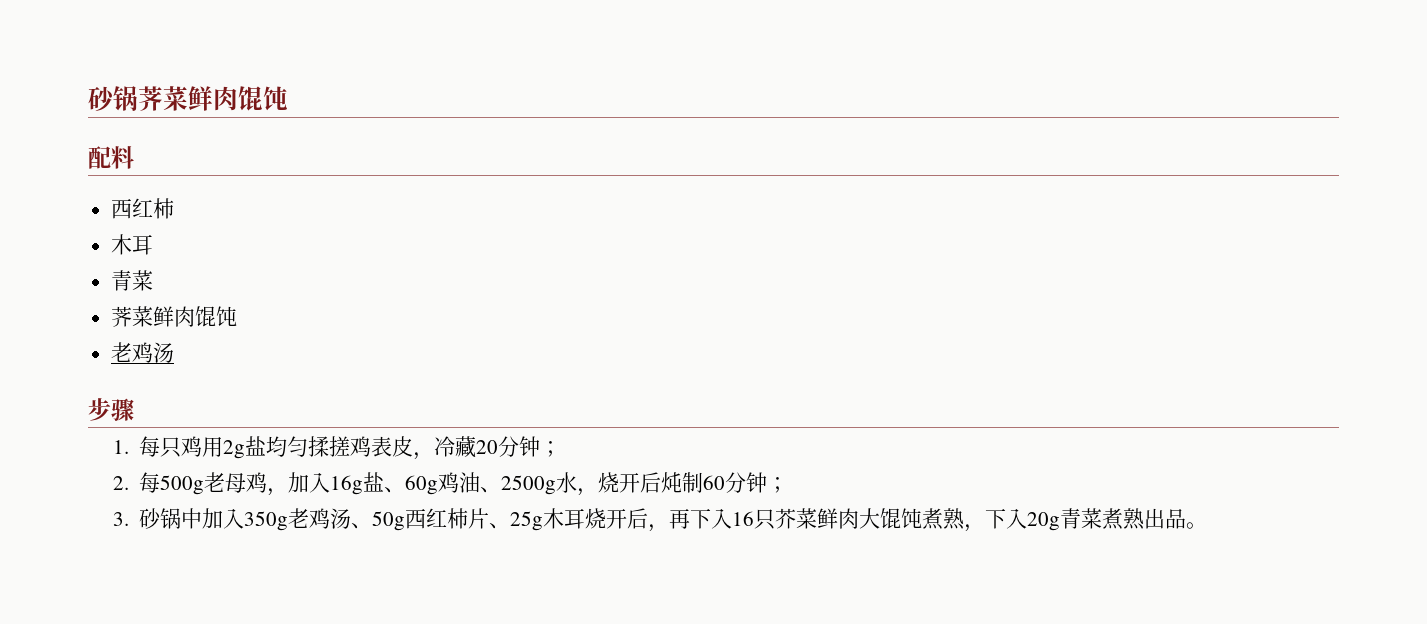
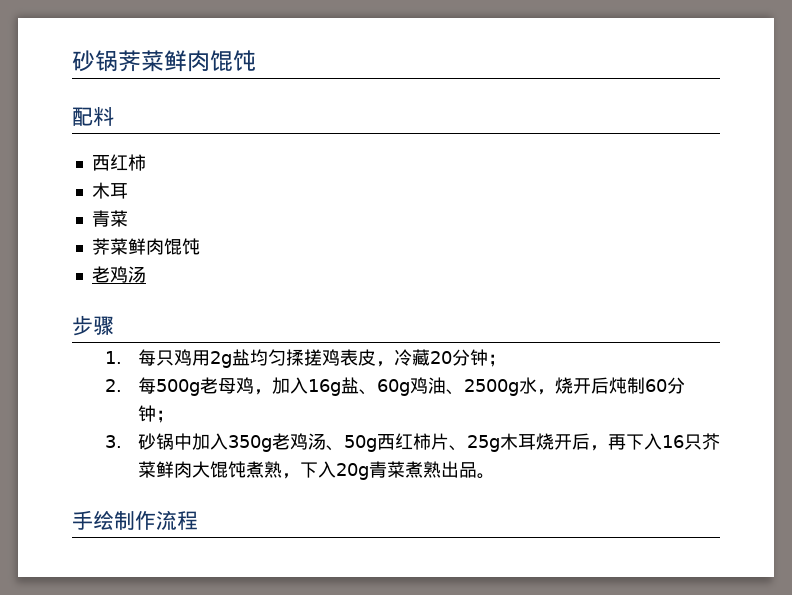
+ 手绘制作流程

